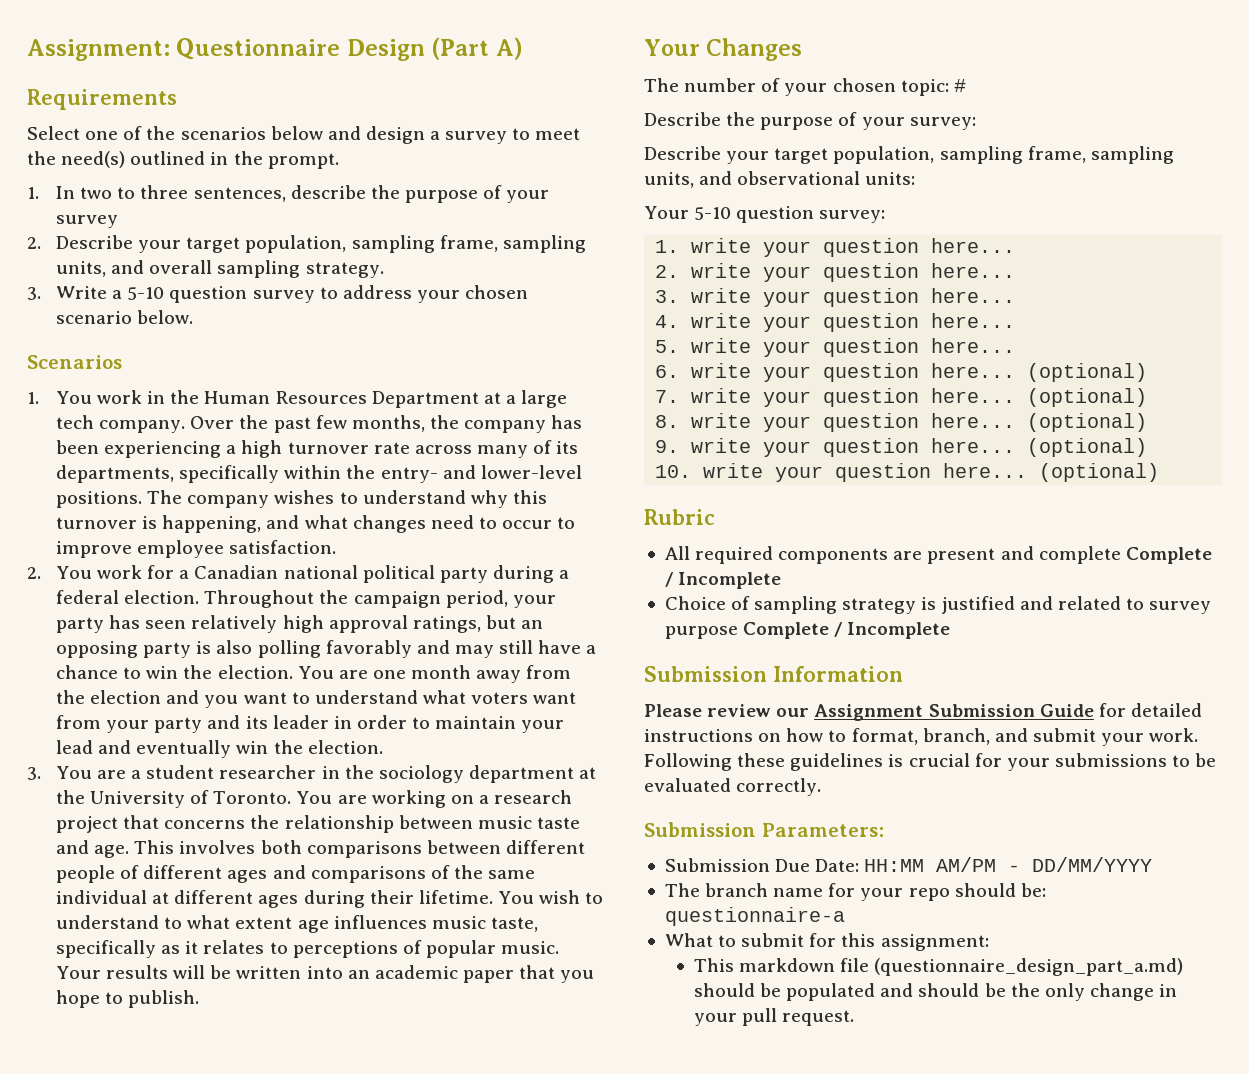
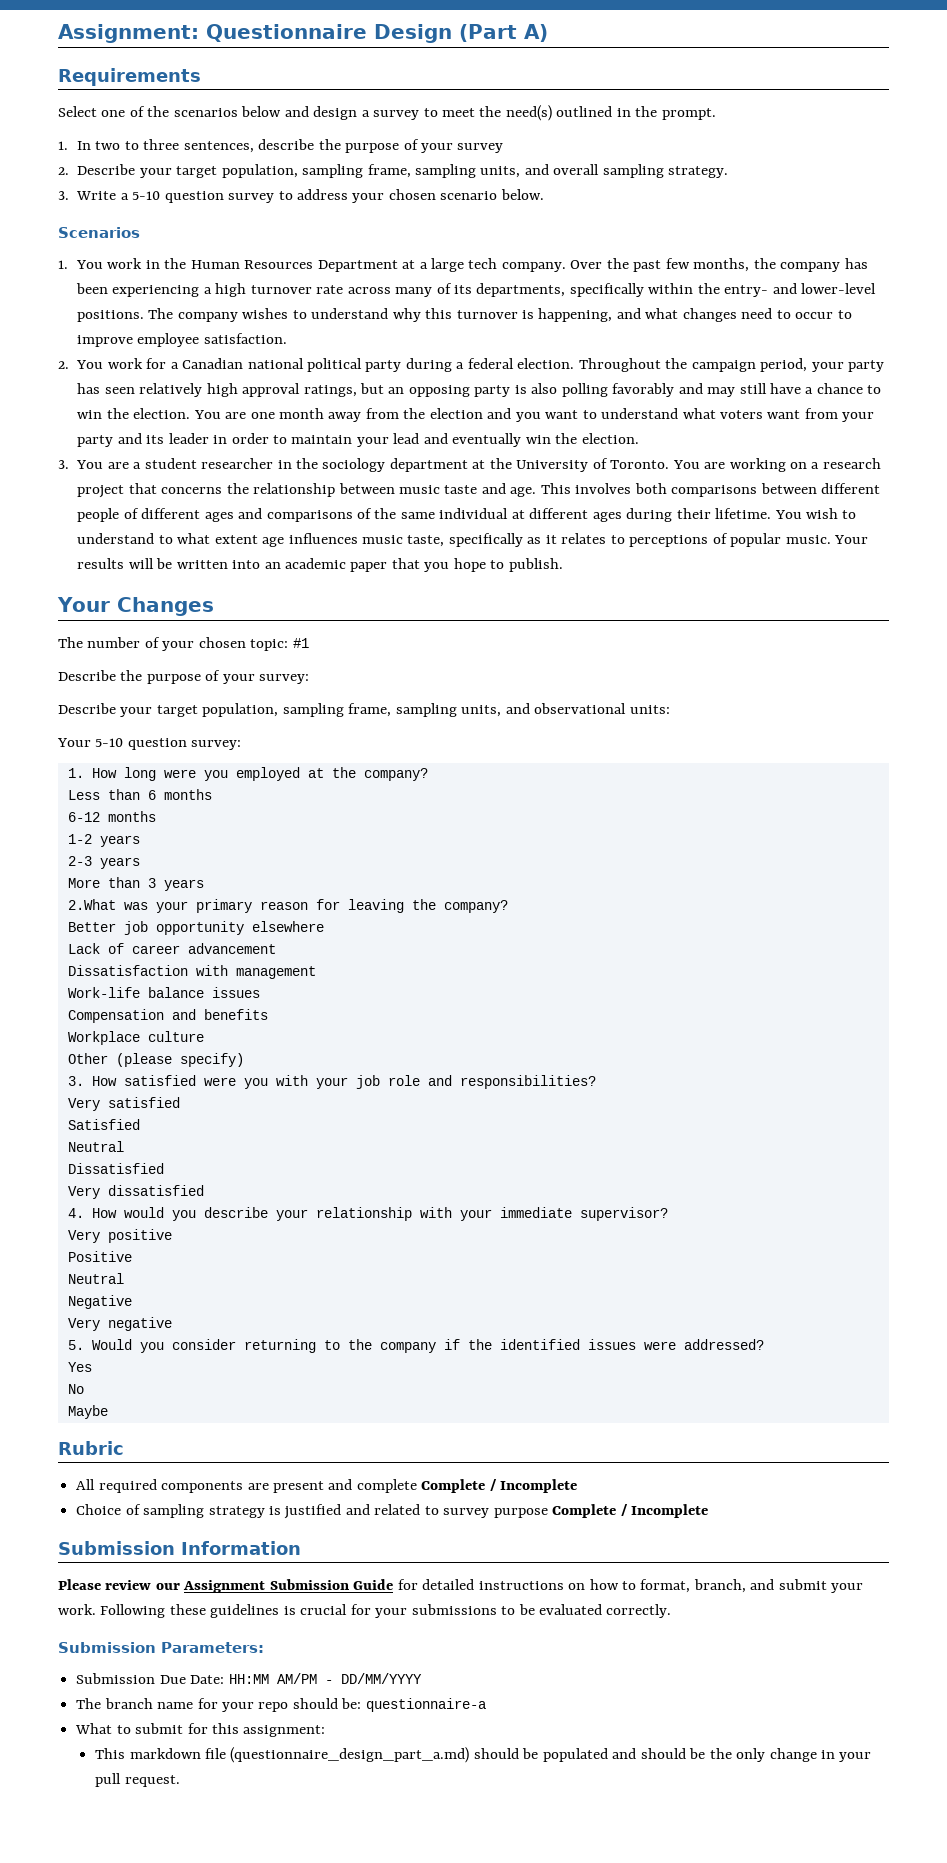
- The number of your chosen topic: #
+ The number of your chosen topic: #1
- 1. write your question here...
- 2. write your question here...
- 3. write your question here...
- 4. write your question here...
- 5. write your question here...
- 6. write your question here... (optional)
- 7. write your question here... (optional)
- 8. write your question here... (optional)
- 9. write your question here... (optional)
- 10. write your question here... (optional)
+ 1. How long were you employed at the company?
+ Less than 6 months
+ 6-12 months
+ 1-2 years
+ 2-3 years
+ More than 3 years
+ 2.What was your primary reason for leaving the company?
+ Better job opportunity elsewhere
+ Lack of career advancement
+ Dissatisfaction with management
+ Work-life balance issues
+ Compensation and benefits
+ Workplace culture
+ Other (please specify)
+ 3. How satisfied were you with your job role and responsibilities?
+ Very satisfied
+ Satisfied
+ Neutral
+ Dissatisfied
+ Very dissatisfied
+ 4. How would you describe your relationship with your immediate supervisor?
+ Very positive
+ Positive
+ Neutral
+ Negative
+ Very negative
+ 5. Would you consider returning to the company if the identified issues were addressed?
+ Yes
+ No
+ Maybe

